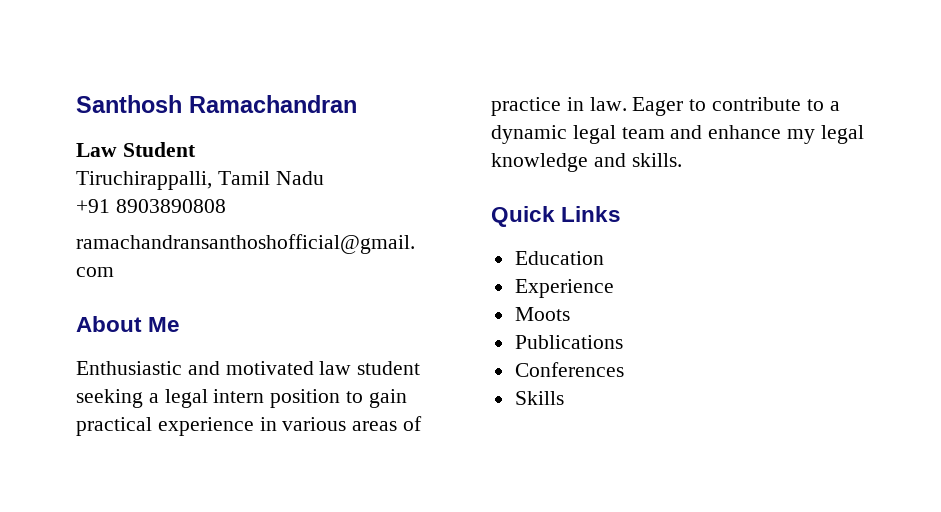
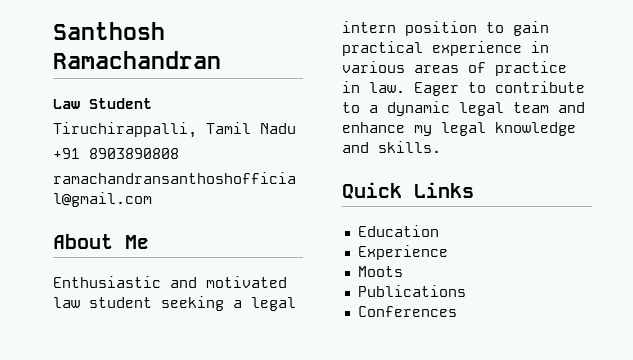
- Skills

